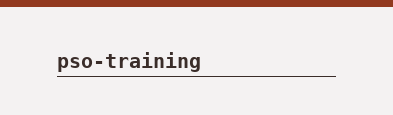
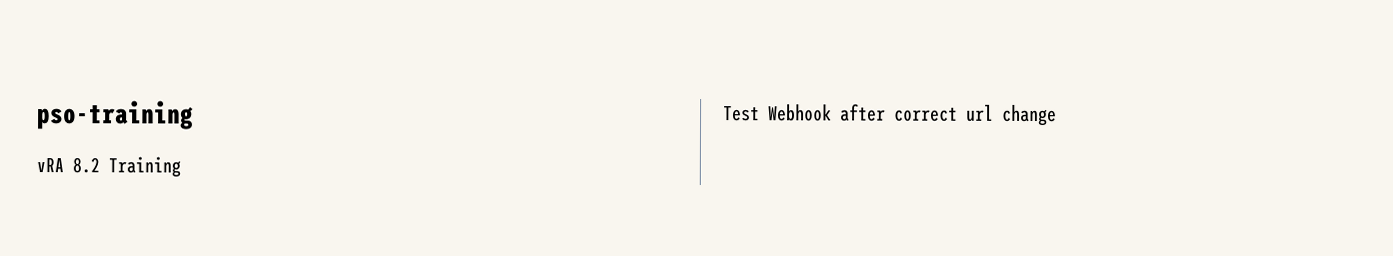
+ vRA 8.2 Training
+ Test Webhook after correct url change

